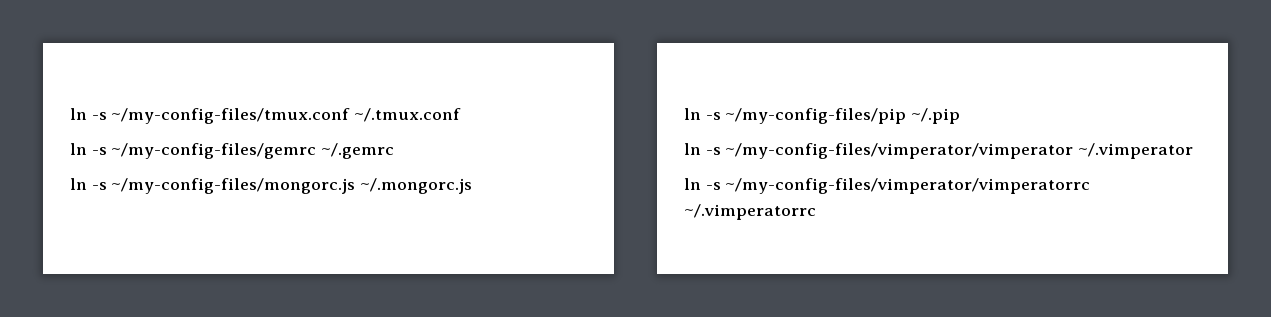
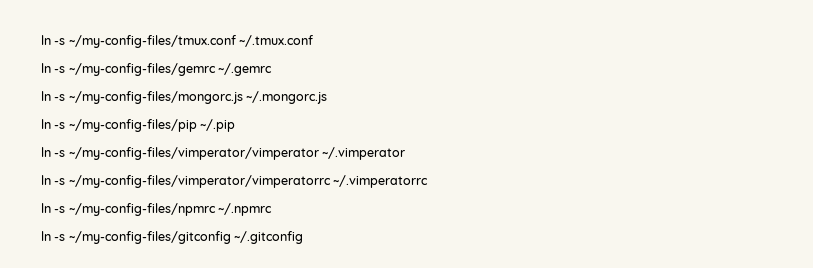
+ ln -s ~/my-config-files/npmrc ~/.npmrc
+ ln -s ~/my-config-files/gitconfig ~/.gitconfig

